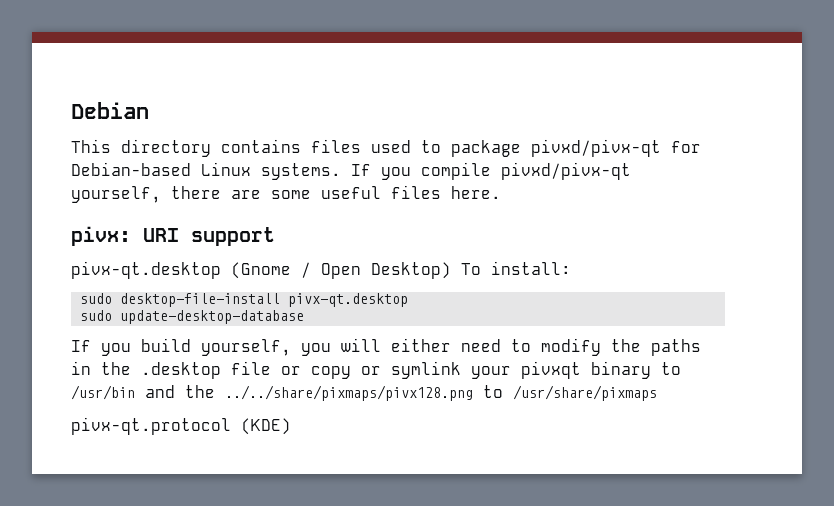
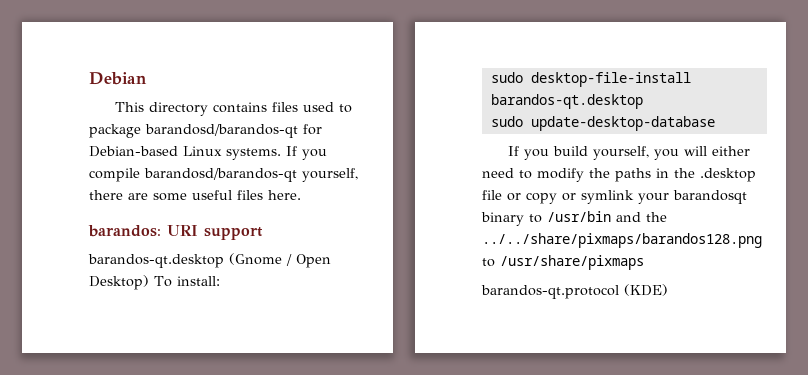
- This directory contains files used to package pivxd/pivx-qt for Debian-based Linux systems.
+ This directory contains files used to package barandosd/barandos-qt for Debian-based Linux systems.
- If you compile pivxd/pivx-qt yourself, there are some useful files here.
+ If you compile barandosd/barandos-qt yourself, there are some useful files here.
- pivx: URI support
+ barandos: URI support
- pivx-qt.desktop (Gnome / Open Desktop) To install:
+ barandos-qt.desktop (Gnome / Open Desktop) To install:
- sudo desktop-file-install pivx-qt.desktop
+ sudo desktop-file-install barandos-qt.desktop
- If you build yourself, you will either need to modify the paths in the .desktop file or copy or symlink your pivxqt binary to /usr/bin and the ../../share/pixmaps/pivx128.png to /usr/share/pixmaps
+ If you build yourself, you will either need to modify the paths in the .desktop file or copy or symlink your barandosqt binary to /usr/bin and the ../../share/pixmaps/barandos128.png to /usr/share/pixmaps
- pivx-qt.protocol (KDE)
+ barandos-qt.protocol (KDE)

